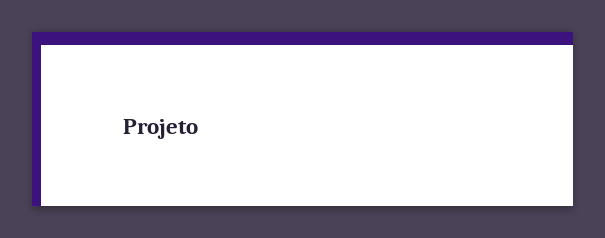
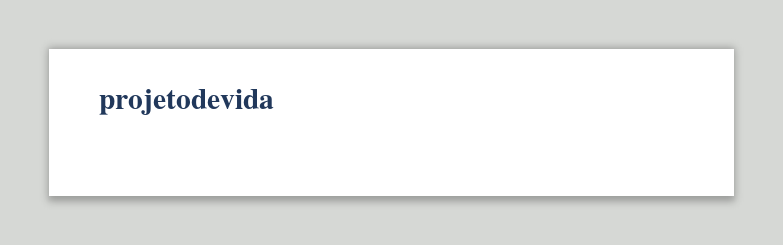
- Projeto
+ projetodevida

